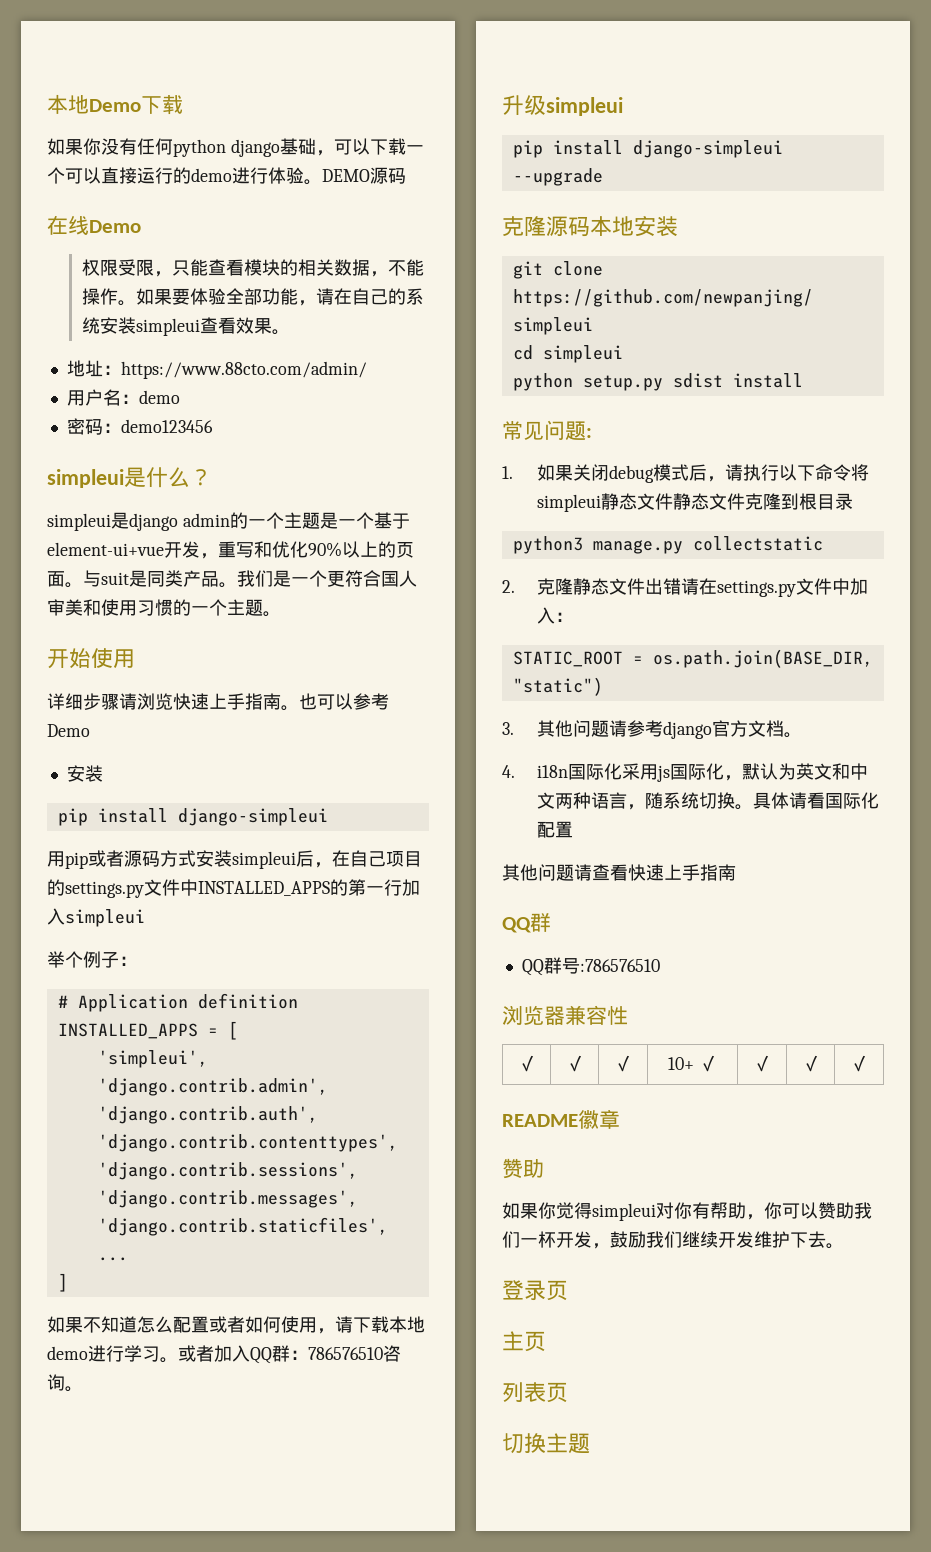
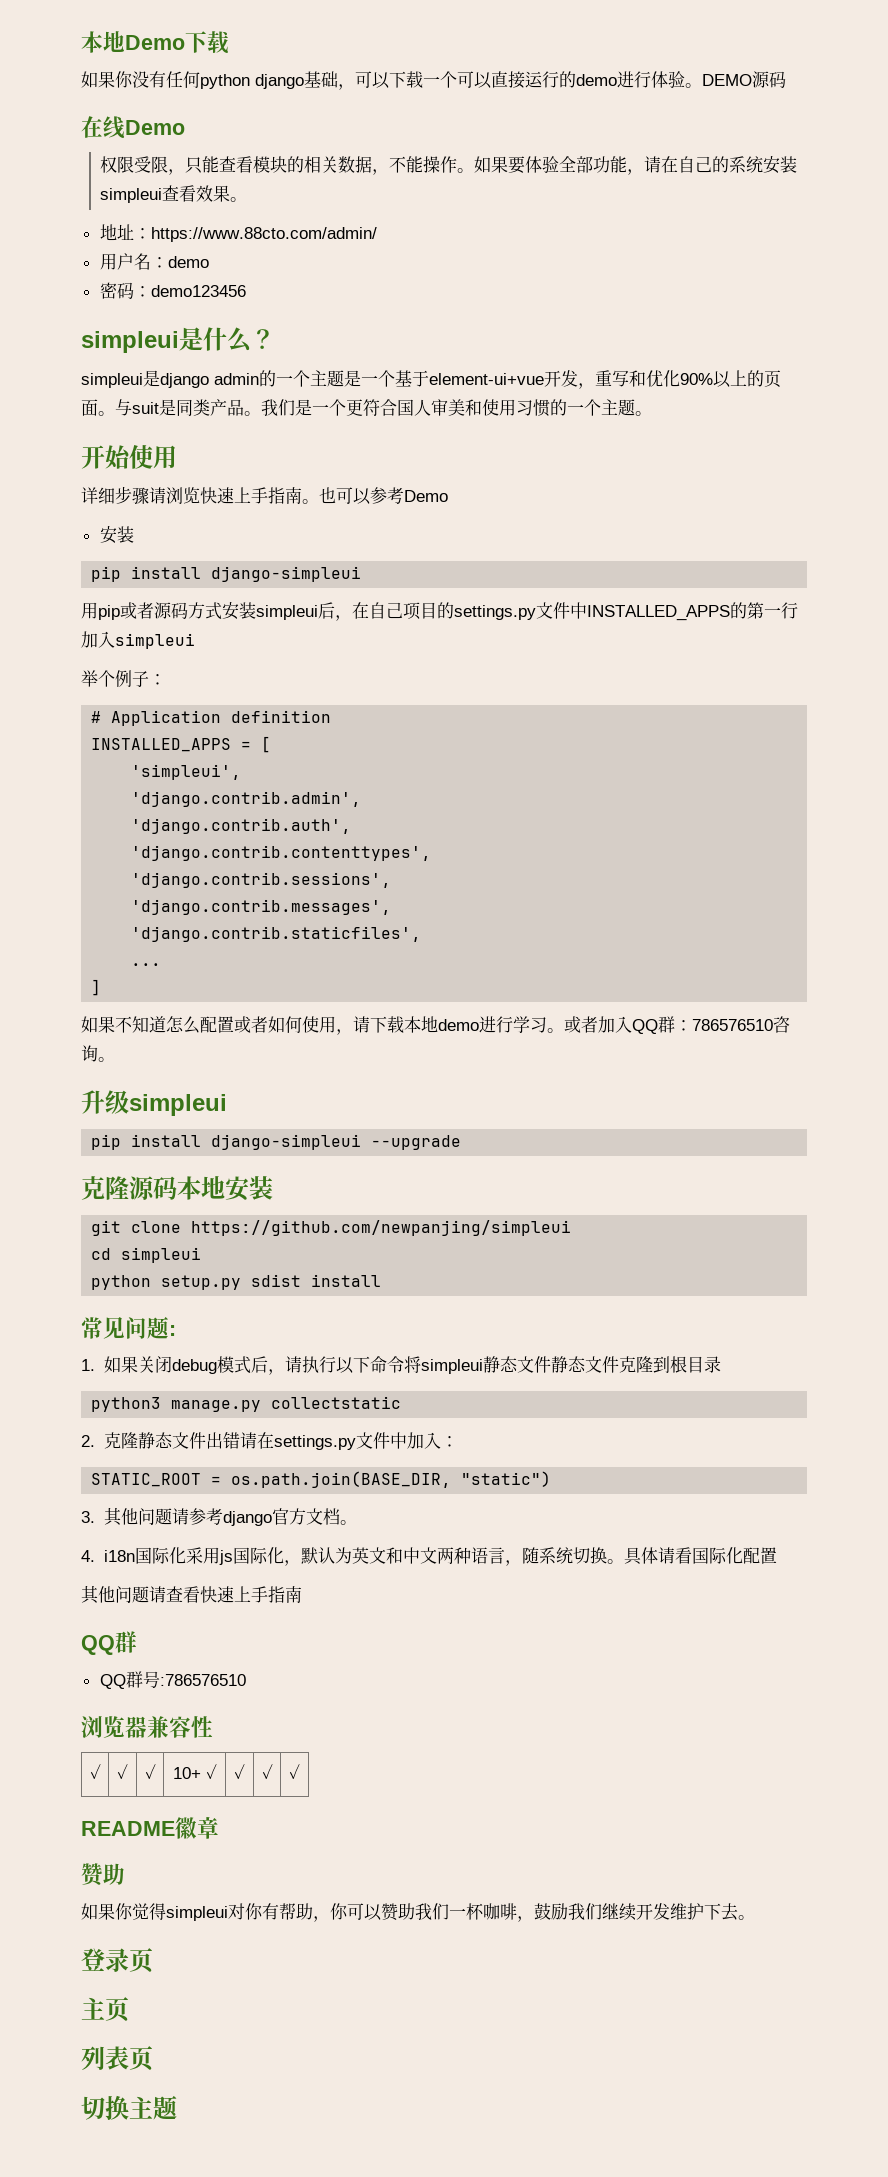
- 如果你觉得simpleui对你有帮助，你可以赞助我们一杯开发，鼓励我们继续开发维护下去。
+ 如果你觉得simpleui对你有帮助，你可以赞助我们一杯咖啡，鼓励我们继续开发维护下去。

